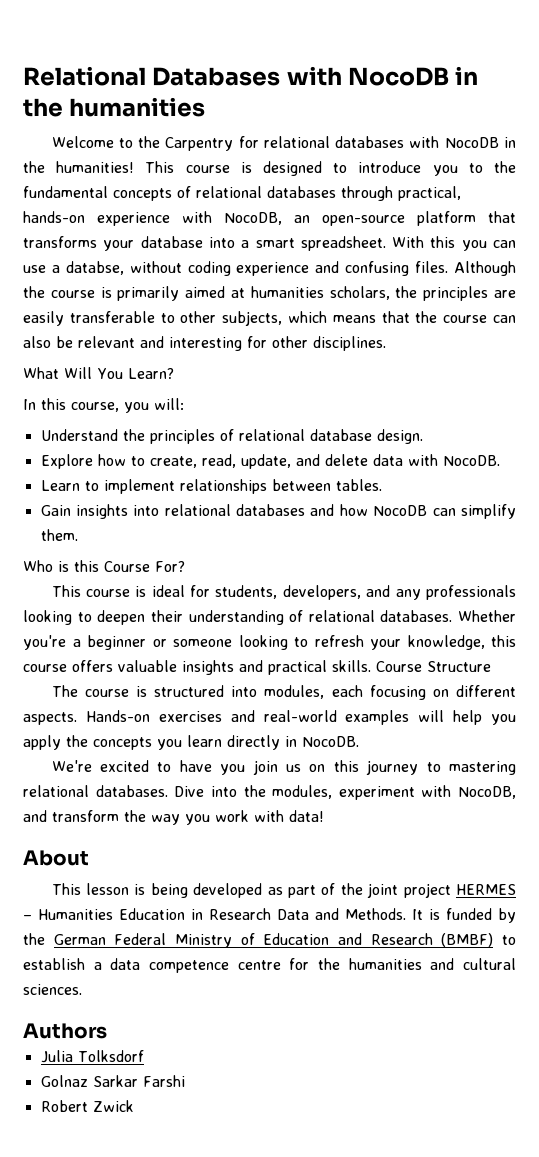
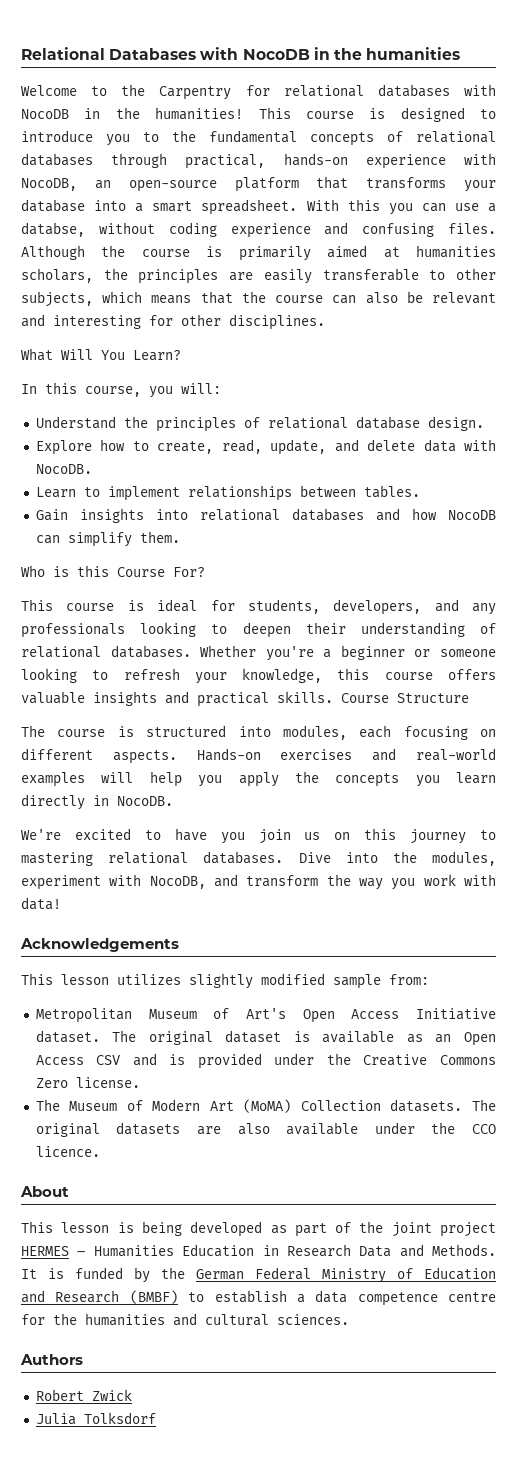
+ Acknowledgements
+ This lesson utilizes slightly modified sample from:
+ Metropolitan Museum of Art's Open Access Initiative dataset. The original dataset is available as an Open Access CSV and is provided under the Creative Commons Zero license.
+ The Museum of Modern Art (MoMA) Collection datasets. The original datasets are also available under the CCO licence.
+ Robert Zwick
- Golnaz Sarkar Farshi
- Robert Zwick

